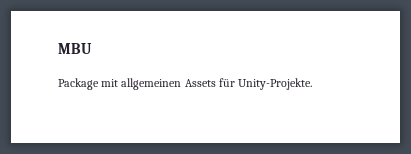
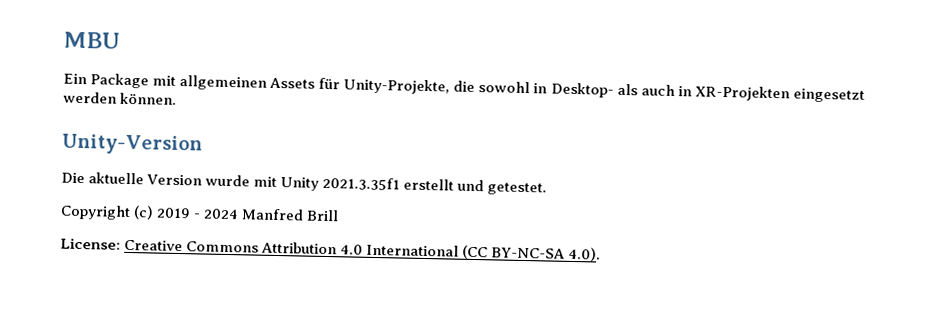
- Package mit allgemeinen Assets für Unity-Projekte.
+ Ein Package mit allgemeinen Assets für Unity-Projekte, die sowohl in Desktop- als auch in XR-Projekten eingesetzt werden können.
+ Unity-Version
+ Die aktuelle Version wurde mit Unity 2021.3.35f1 erstellt und getestet.
+ Copyright (c) 2019 - 2024 Manfred Brill
+ License: Creative Commons Attribution 4.0 International (CC BY-NC-SA 4.0).

